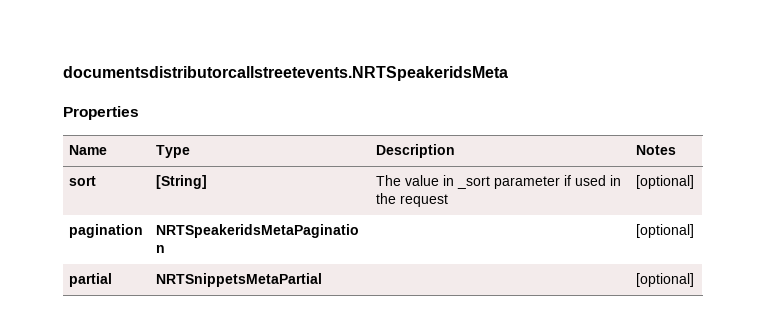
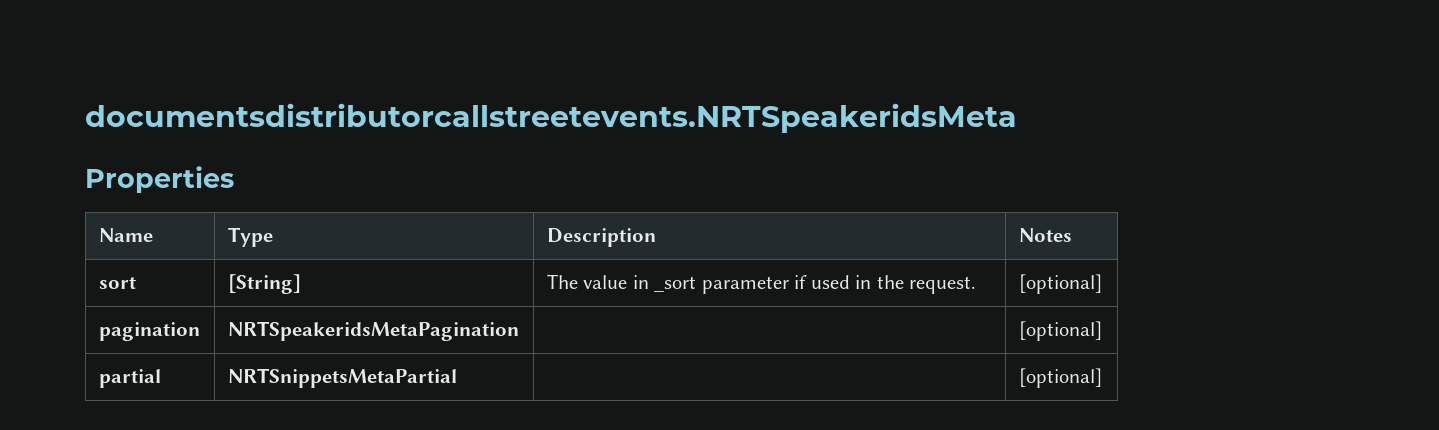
- sort | [String] | The value in _sort parameter if used in the request | [optional]
+ sort | [String] | The value in _sort parameter if used in the request. | [optional]

